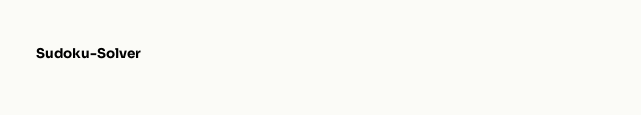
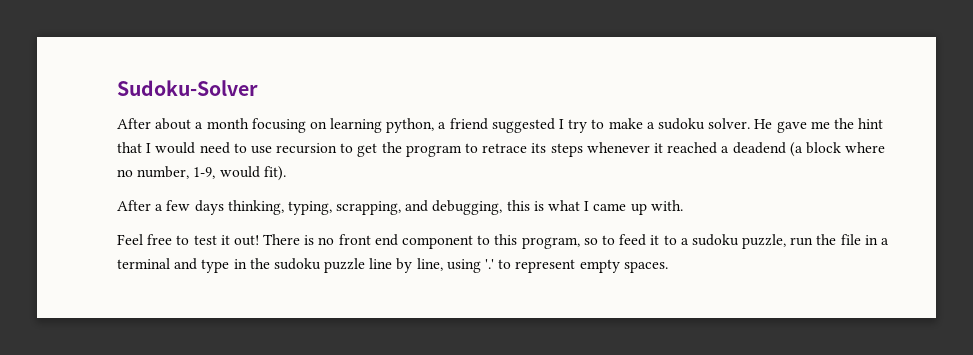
+ After about a month focusing on learning python, a friend suggested I try to make a sudoku solver. He gave me the hint that I would need to use recursion to get the program to retrace its steps whenever it reached a deadend (a block where no number, 1-9, would fit).
+ After a few days thinking, typing, scrapping, and debugging, this is what I came up with.
+ Feel free to test it out! There is no front end component to this program, so to feed it to a sudoku puzzle, run the file in a terminal and type in the sudoku puzzle line by line, using '.' to represent empty spaces.

